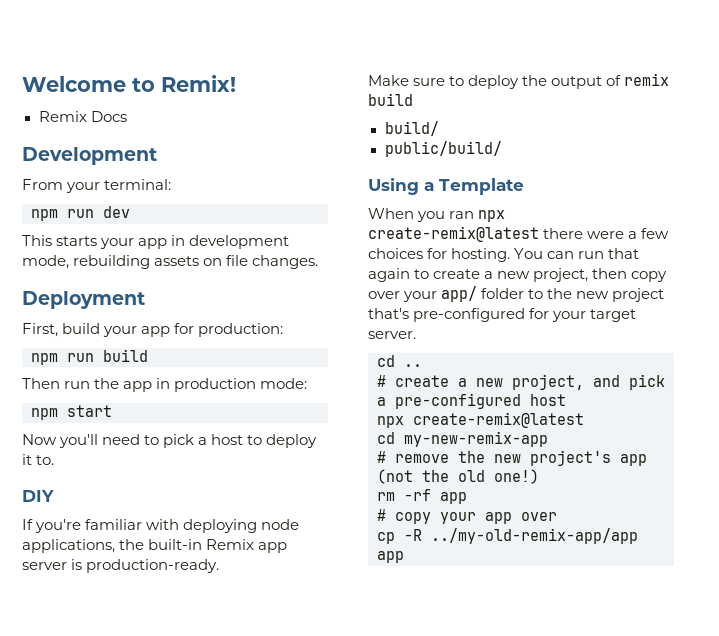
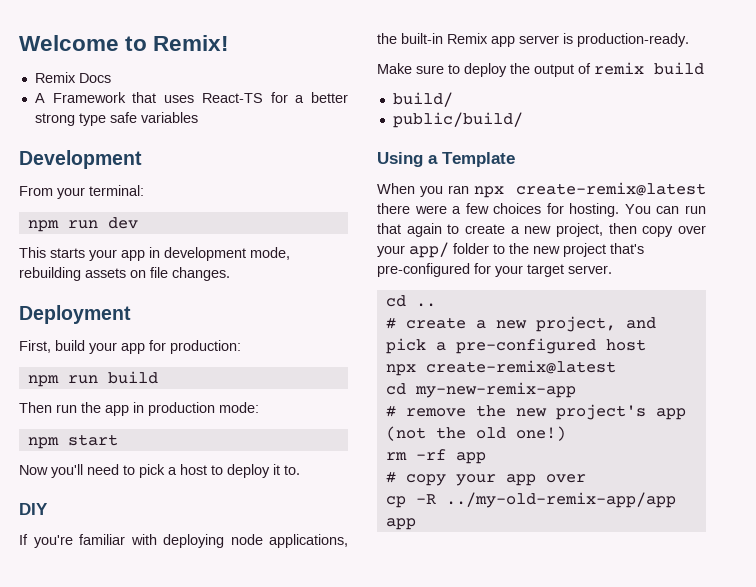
+ A Framework that uses React-TS for a better strong type safe variables

